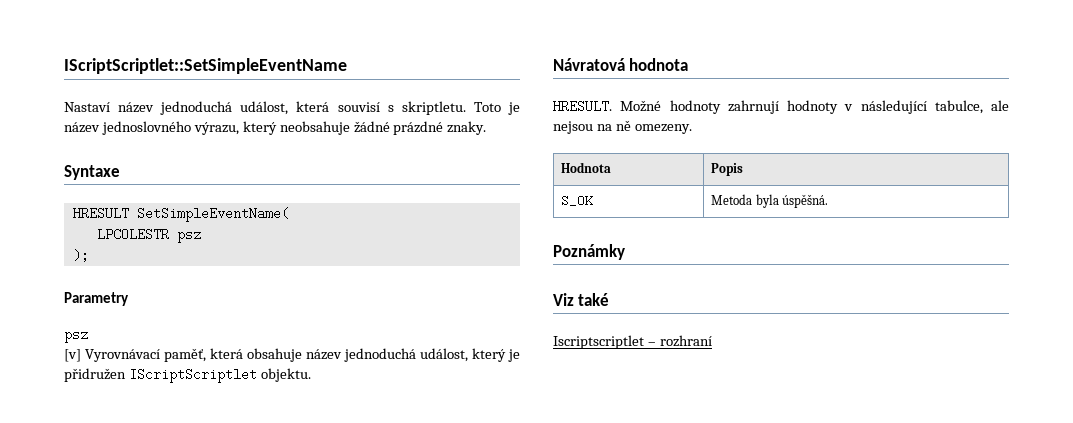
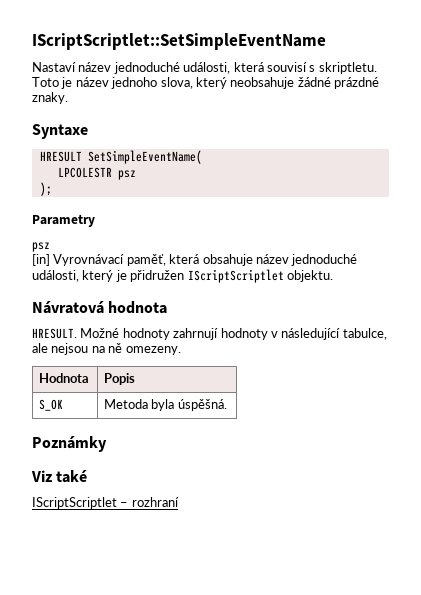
- Nastaví název jednoduchá událost, která souvisí s skriptletu.
+ Nastaví název jednoduché události, která souvisí s skriptletu.
- Toto je název jednoslovného výrazu, který neobsahuje žádné prázdné znaky.
+ Toto je název jednoho slova, který neobsahuje žádné prázdné znaky.
- [v] Vyrovnávací paměť, která obsahuje název jednoduchá událost, který je přidružen IScriptScriptlet objektu.
+ [in] Vyrovnávací paměť, která obsahuje název jednoduché události, který je přidružen IScriptScriptlet objektu.
- Iscriptscriptlet – rozhraní
+ IScriptScriptlet – rozhraní

